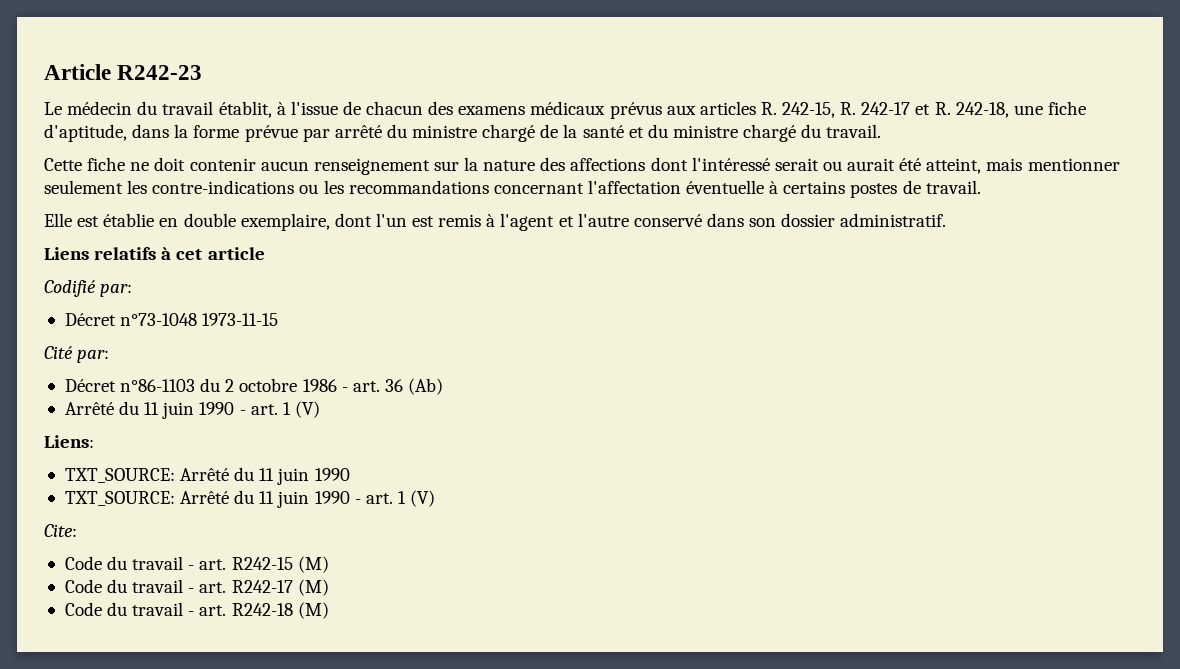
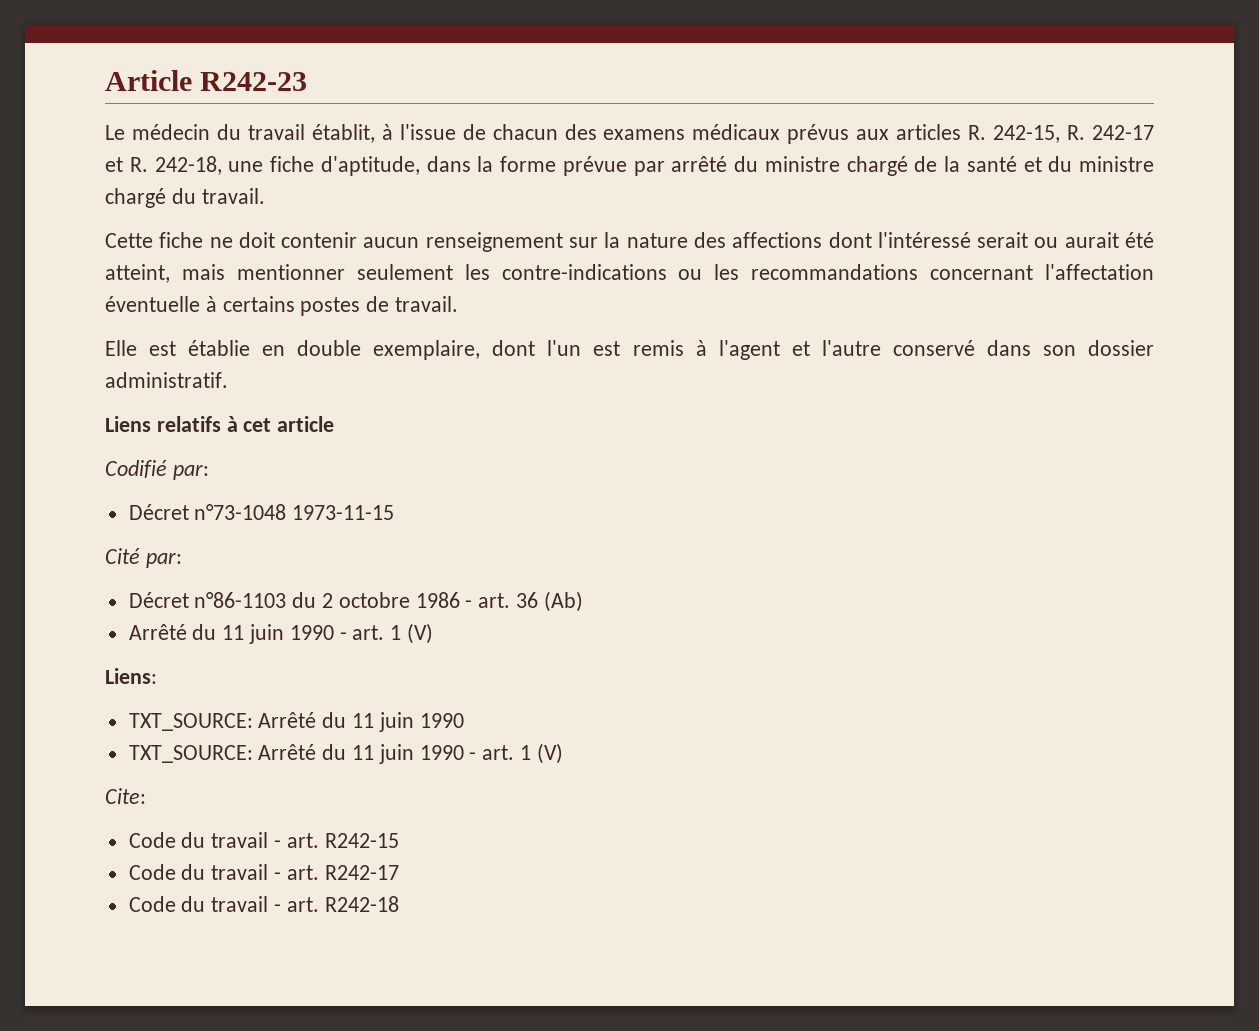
- Code du travail - art. R242-15 (M)
+ Code du travail - art. R242-15
- Code du travail - art. R242-17 (M)
+ Code du travail - art. R242-17
- Code du travail - art. R242-18 (M)
+ Code du travail - art. R242-18

